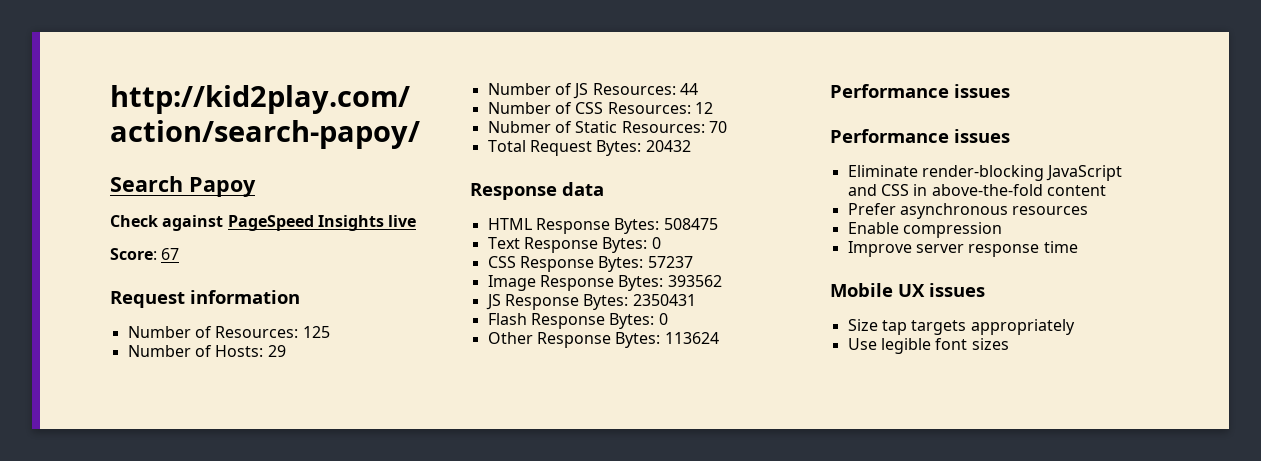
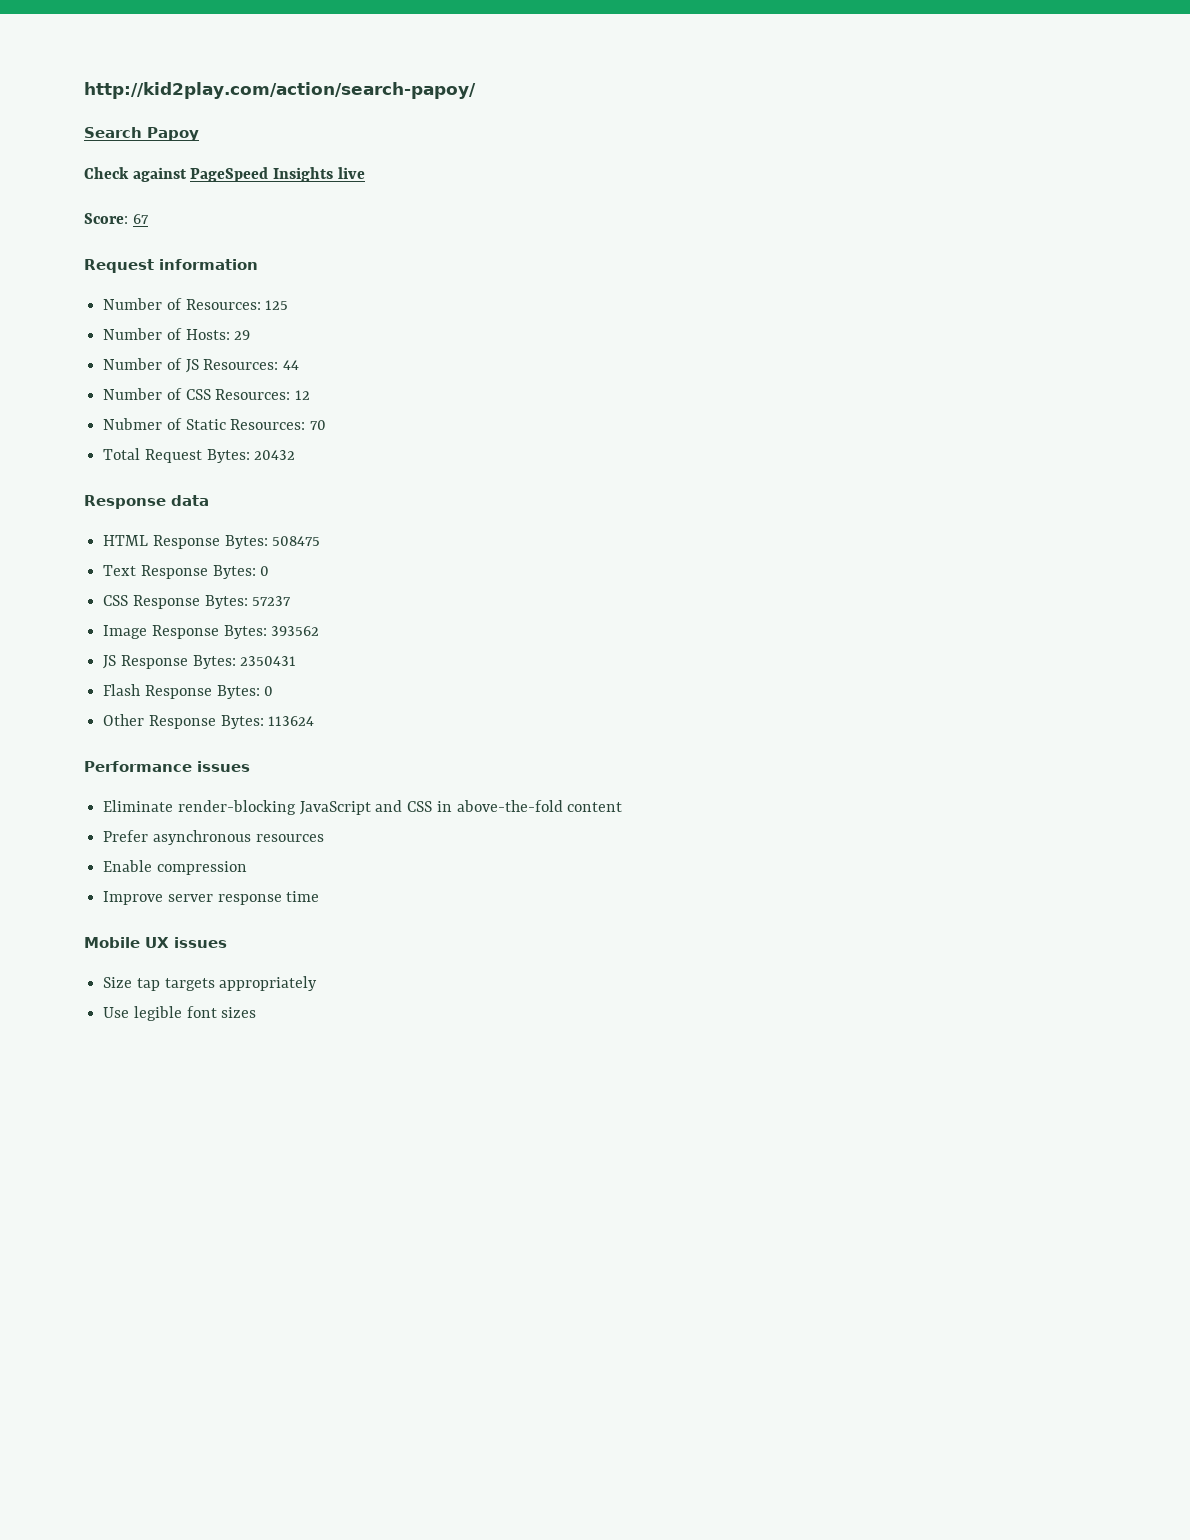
  Other Response Bytes: 113624
- Performance issues

